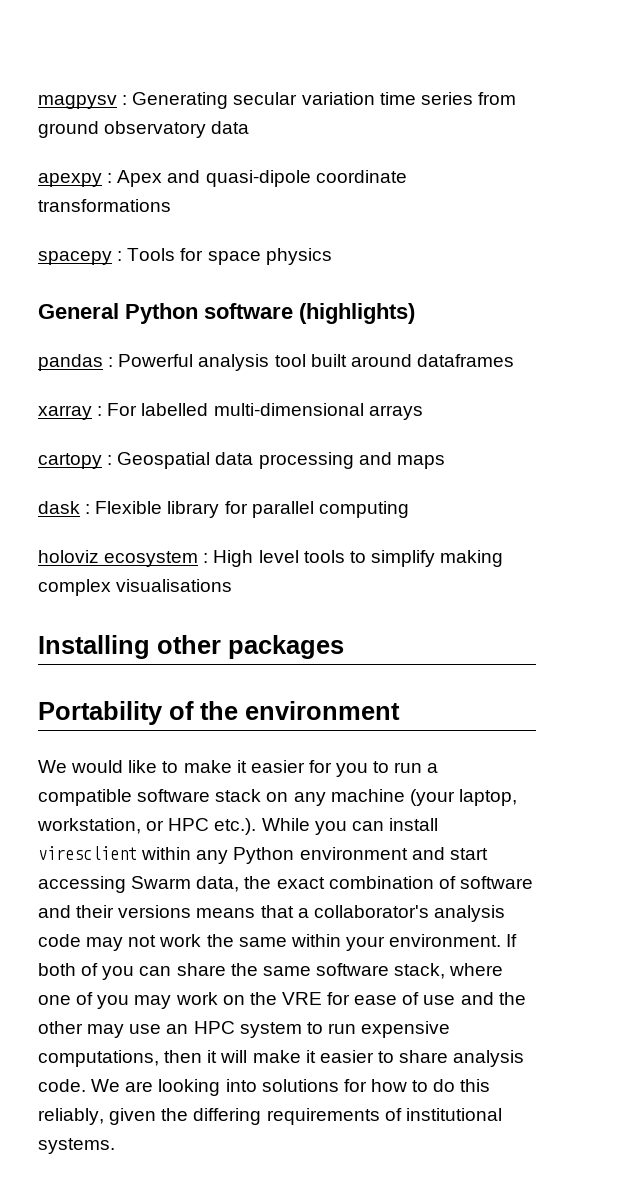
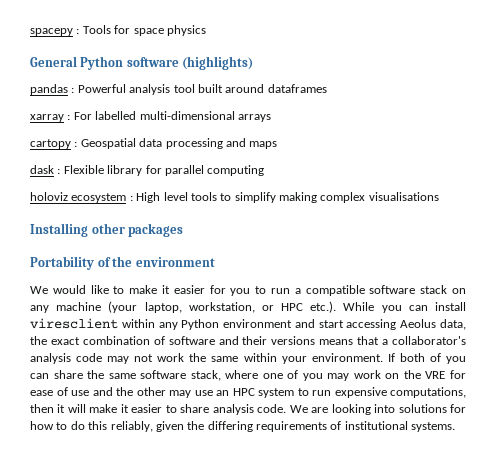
- magpysv : Generating secular variation time series from ground observatory data
- apexpy : Apex and quasi-dipole coordinate transformations
- We would like to make it easier for you to run a compatible software stack on any machine (your laptop, workstation, or HPC etc.). While you can install viresclient within any Python environment and start accessing Swarm data, the exact combination of software and their versions means that a collaborator's analysis code may not work the same within your environment.
+ We would like to make it easier for you to run a compatible software stack on any machine (your laptop, workstation, or HPC etc.). While you can install viresclient within any Python environment and start accessing Aeolus data, the exact combination of software and their versions means that a collaborator's analysis code may not work the same within your environment.

